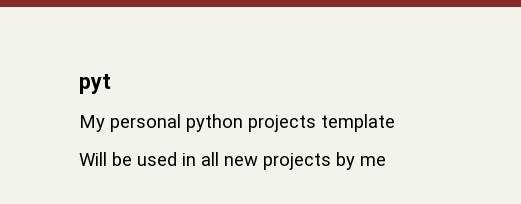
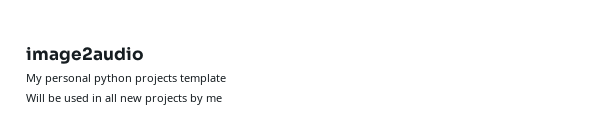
- pyt
+ image2audio

